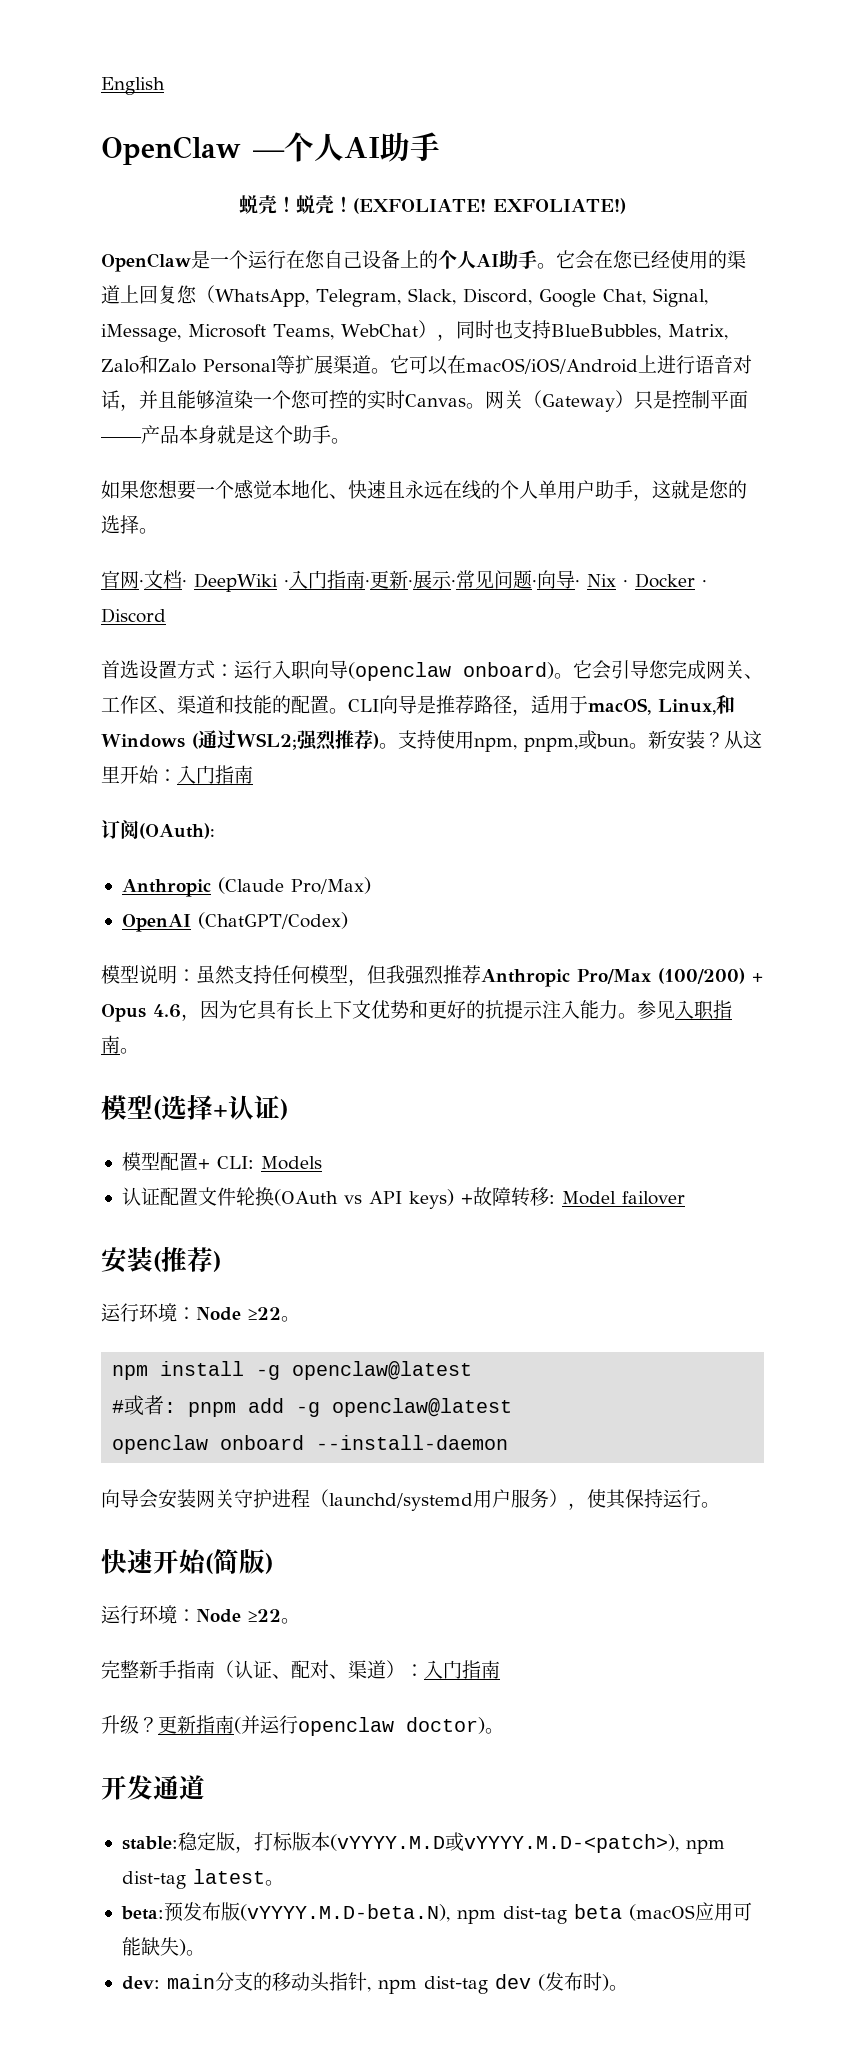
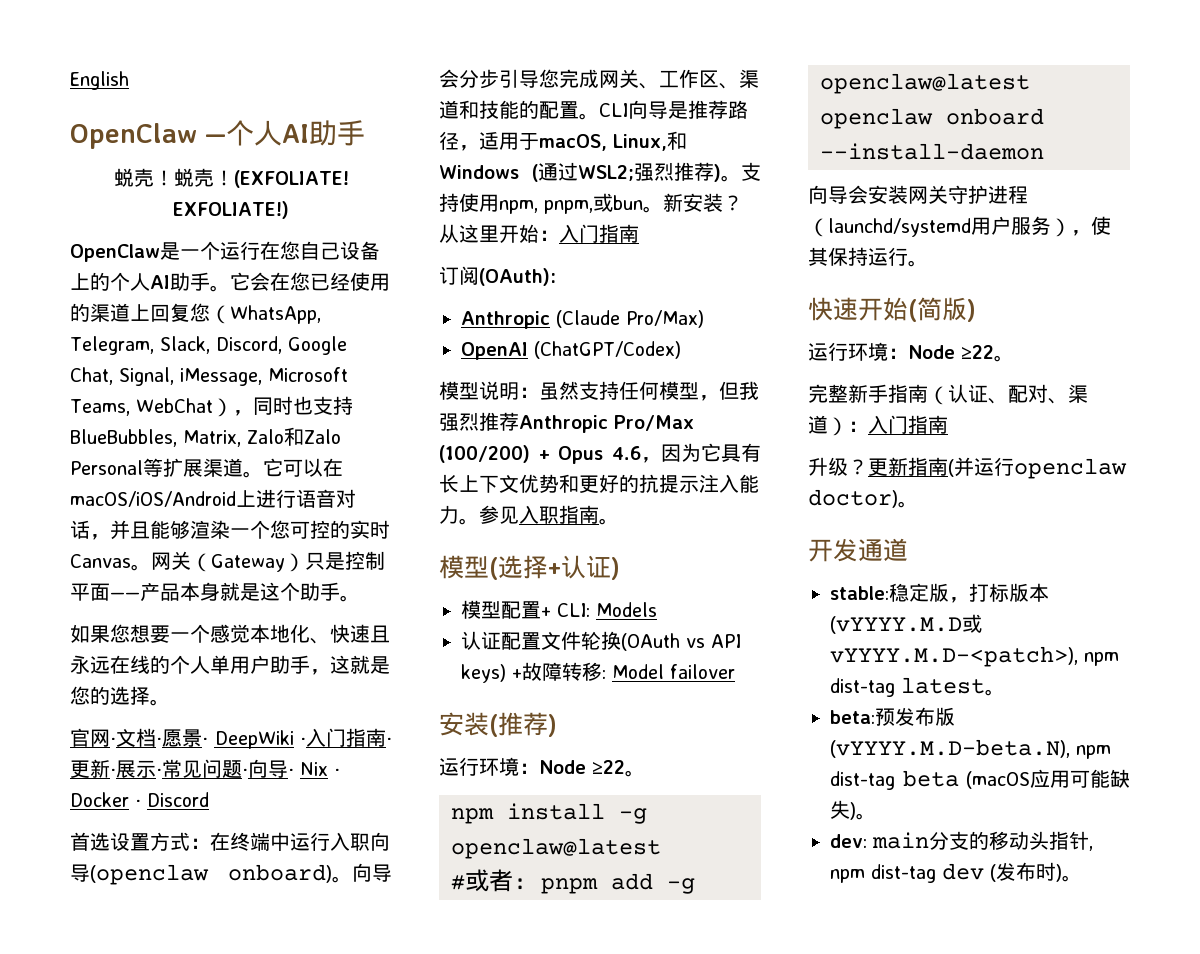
- 官网·文档· DeepWiki ·入门指南·更新·展示·常见问题·向导· Nix · Docker · Discord
+ 官网·文档·愿景· DeepWiki ·入门指南·更新·展示·常见问题·向导· Nix · Docker · Discord
- 首选设置方式：运行入职向导(openclaw onboard)。
+ 首选设置方式：在终端中运行入职向导(openclaw onboard)。
- 它会引导您完成网关、工作区、渠道和技能的配置。
+ 向导会分步引导您完成网关、工作区、渠道和技能的配置。

